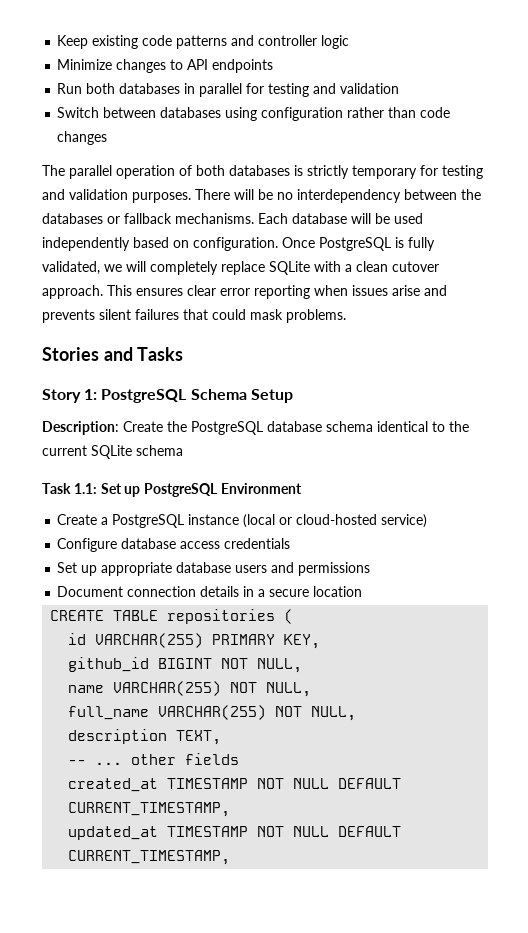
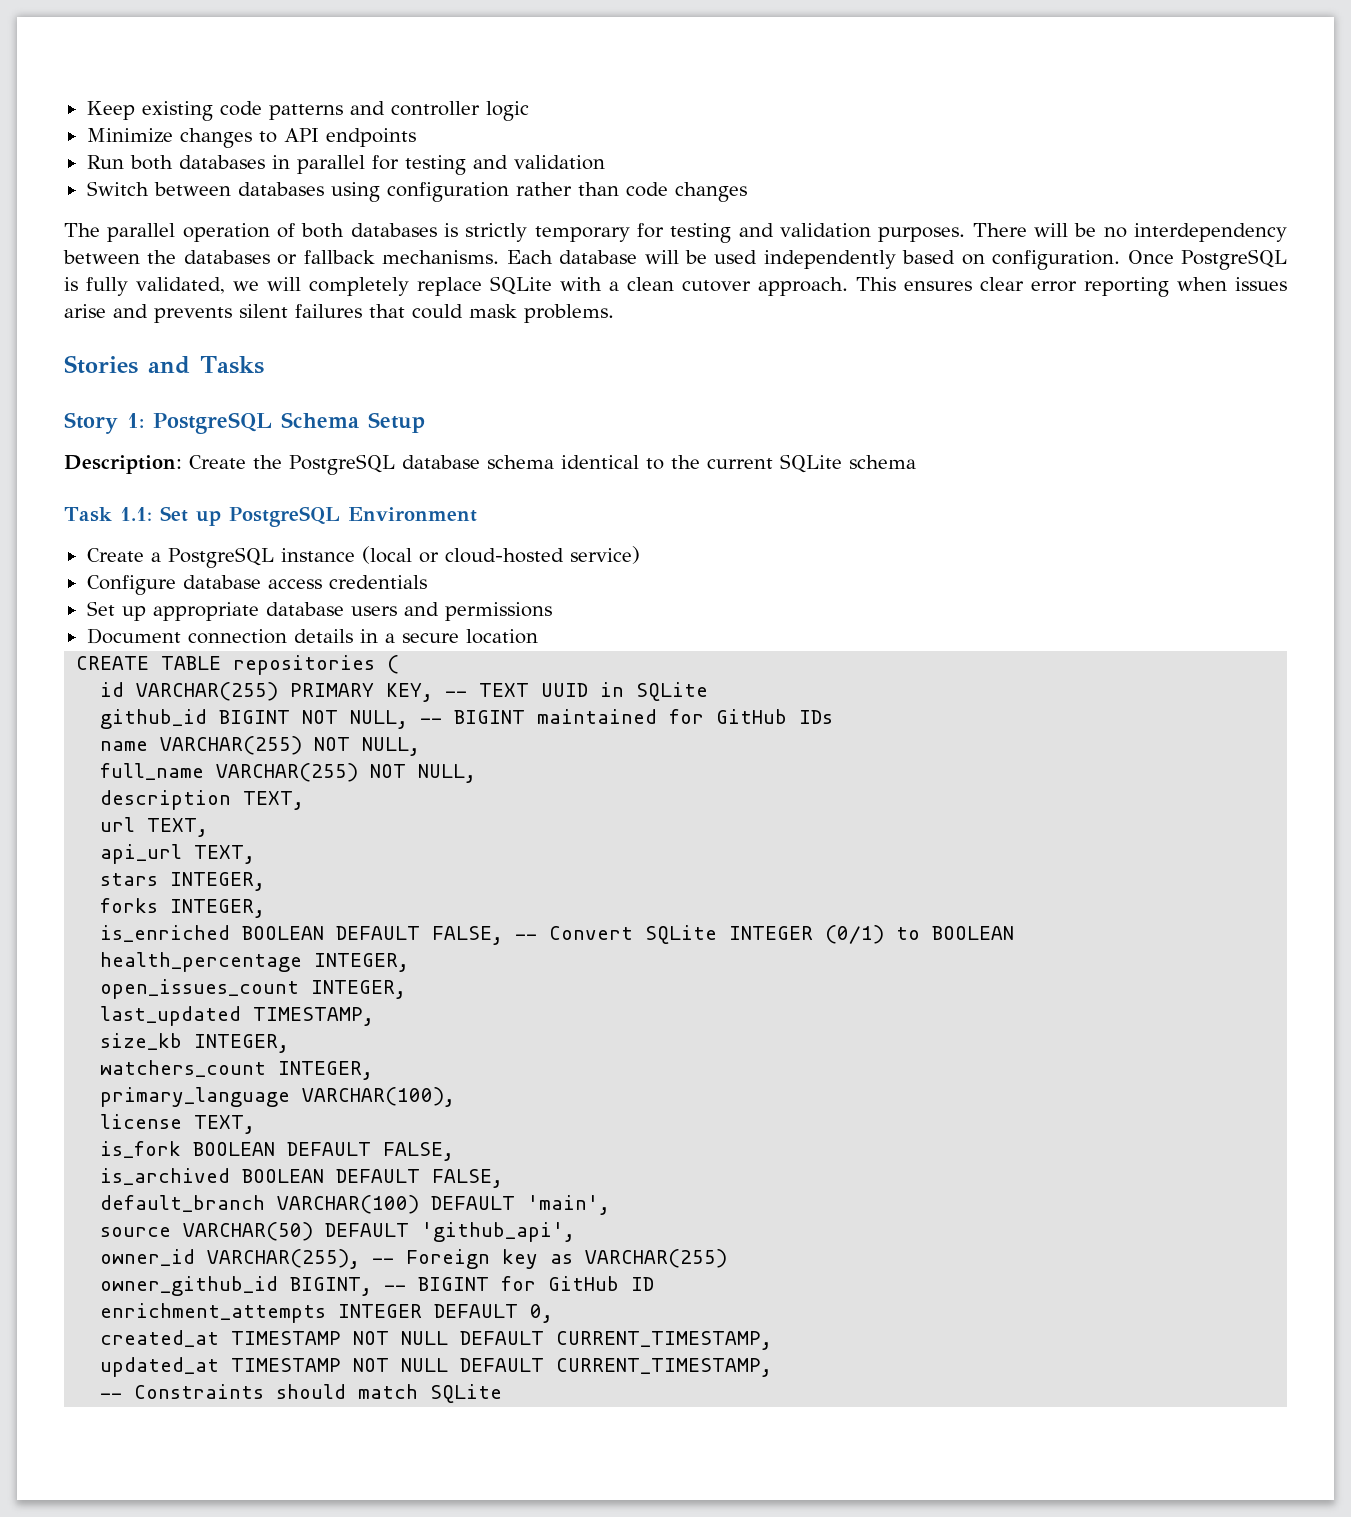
- id VARCHAR(255) PRIMARY KEY,
+ id VARCHAR(255) PRIMARY KEY, -- TEXT UUID in SQLite
- github_id BIGINT NOT NULL,
+ github_id BIGINT NOT NULL, -- BIGINT maintained for GitHub IDs
- -- ... other fields
+ url TEXT,
+ api_url TEXT,
+ stars INTEGER,
+ forks INTEGER,
+ is_enriched BOOLEAN DEFAULT FALSE, -- Convert SQLite INTEGER (0/1) to BOOLEAN
+ health_percentage INTEGER,
+ open_issues_count INTEGER,
+ last_updated TIMESTAMP,
+ size_kb INTEGER,
+ watchers_count INTEGER,
+ primary_language VARCHAR(100),
+ license TEXT,
+ is_fork BOOLEAN DEFAULT FALSE,
+ is_archived BOOLEAN DEFAULT FALSE,
+ default_branch VARCHAR(100) DEFAULT 'main',
+ source VARCHAR(50) DEFAULT 'github_api',
+ owner_id VARCHAR(255), -- Foreign key as VARCHAR(255)
+ owner_github_id BIGINT, -- BIGINT for GitHub ID
+ enrichment_attempts INTEGER DEFAULT 0,
+ -- Constraints should match SQLite

